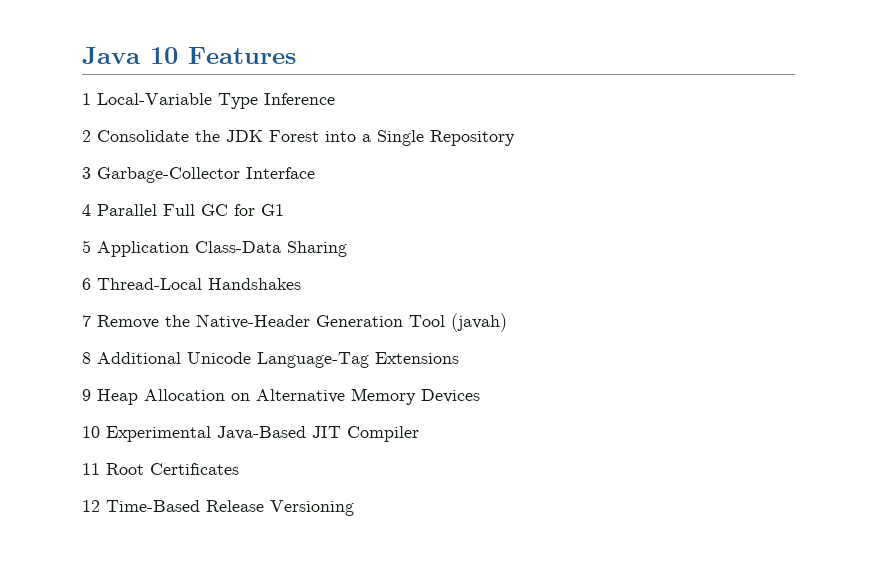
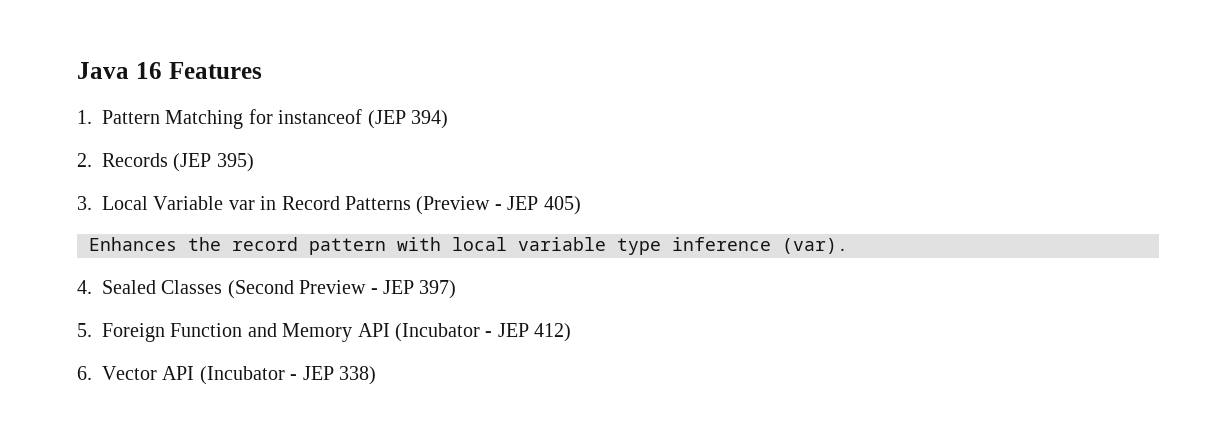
- Java 10 Features
+ Java 16 Features
- 1 Local-Variable Type Inference
- 2 Consolidate the JDK Forest into a Single Repository
- 3 Garbage-Collector Interface
- 4 Parallel Full GC for G1
- 5 Application Class-Data Sharing
- 6 Thread-Local Handshakes
- 7 Remove the Native-Header Generation Tool (javah)
- 8 Additional Unicode Language-Tag Extensions
- 9 Heap Allocation on Alternative Memory Devices
- 10 Experimental Java-Based JIT Compiler
- 11 Root Certificates
- 12 Time-Based Release Versioning
+ 1. Pattern Matching for instanceof (JEP 394)
+ 2. Records (JEP 395)
+ 3. Local Variable var in Record Patterns (Preview - JEP 405)
+ Enhances the record pattern with local variable type inference (var).
+ 4. Sealed Classes (Second Preview - JEP 397)
+ 5. Foreign Function and Memory API (Incubator - JEP 412)
+ 6. Vector API (Incubator - JEP 338)

